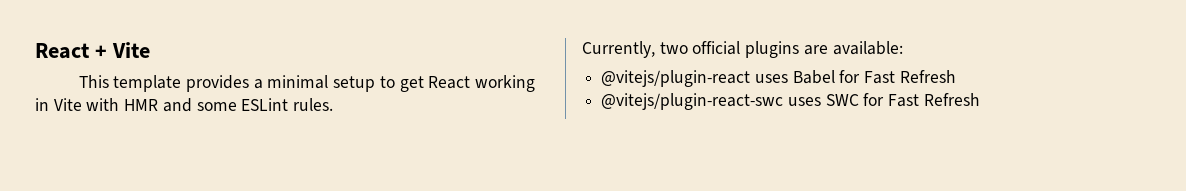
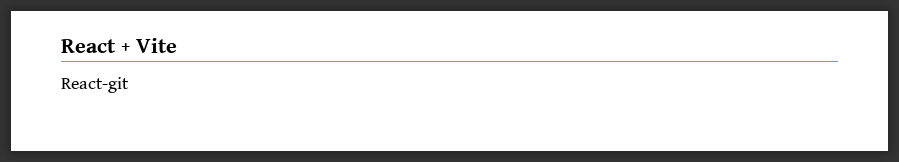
- This template provides a minimal setup to get React working in Vite with HMR and some ESLint rules.
- Currently, two official plugins are available:
- @vitejs/plugin-react uses Babel for Fast Refresh
- @vitejs/plugin-react-swc uses SWC for Fast Refresh
+ React-git

